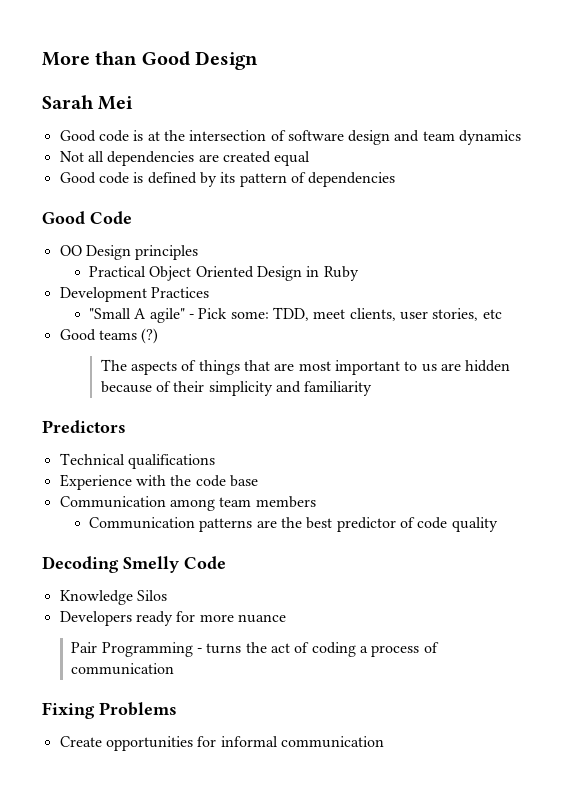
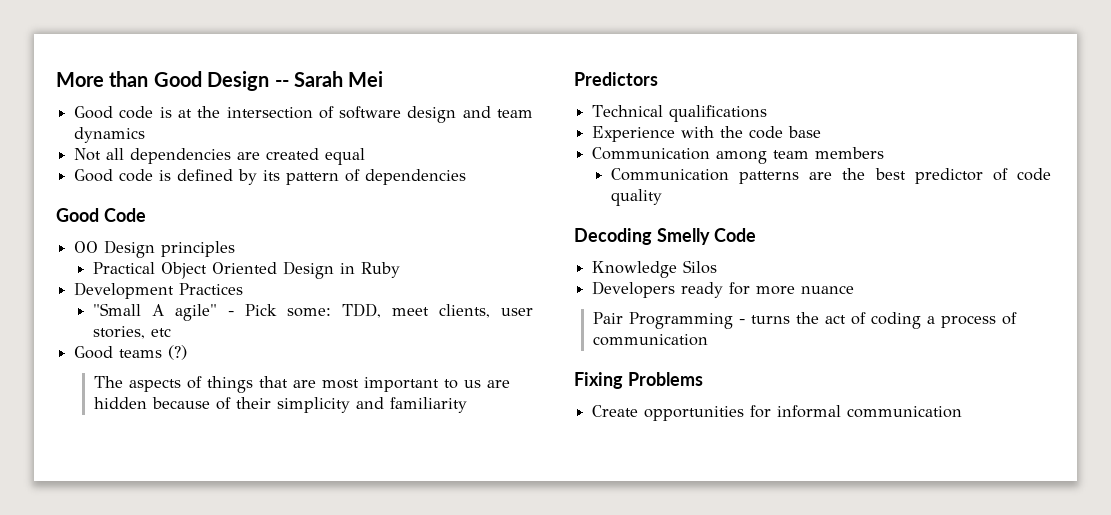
- More than Good Design
- Sarah Mei
+ More than Good Design -- Sarah Mei

